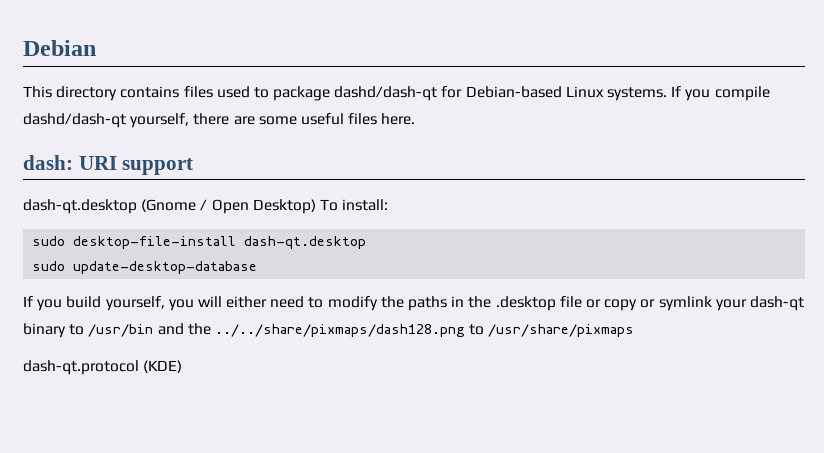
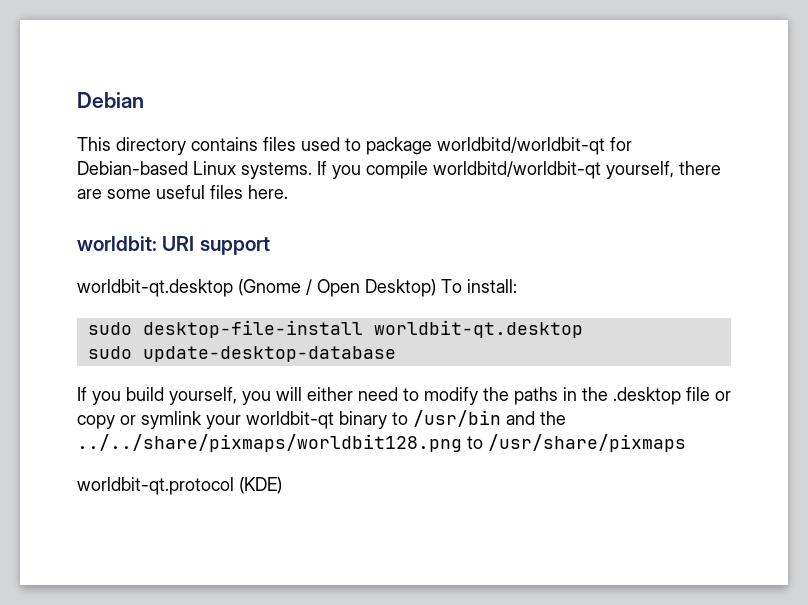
- This directory contains files used to package dashd/dash-qt for Debian-based Linux systems.
+ This directory contains files used to package worldbitd/worldbit-qt for Debian-based Linux systems.
- If you compile dashd/dash-qt yourself, there are some useful files here.
+ If you compile worldbitd/worldbit-qt yourself, there are some useful files here.
- dash: URI support
+ worldbit: URI support
- dash-qt.desktop (Gnome / Open Desktop) To install:
+ worldbit-qt.desktop (Gnome / Open Desktop) To install:
- sudo desktop-file-install dash-qt.desktop
+ sudo desktop-file-install worldbit-qt.desktop
- If you build yourself, you will either need to modify the paths in the .desktop file or copy or symlink your dash-qt binary to /usr/bin and the ../../share/pixmaps/dash128.png to /usr/share/pixmaps
+ If you build yourself, you will either need to modify the paths in the .desktop file or copy or symlink your worldbit-qt binary to /usr/bin and the ../../share/pixmaps/worldbit128.png to /usr/share/pixmaps
- dash-qt.protocol (KDE)
+ worldbit-qt.protocol (KDE)

